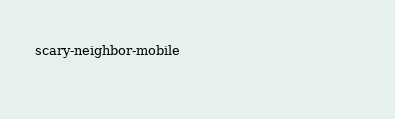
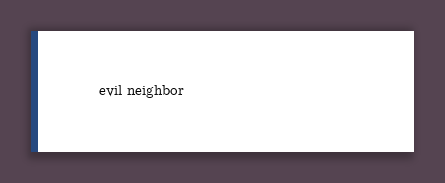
- scary-neighbor-mobile
+ evil neighbor

